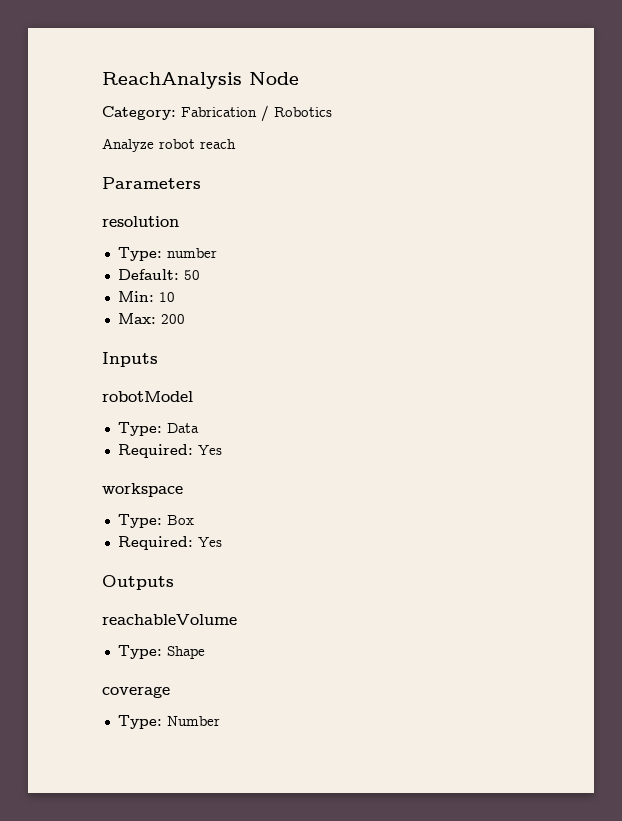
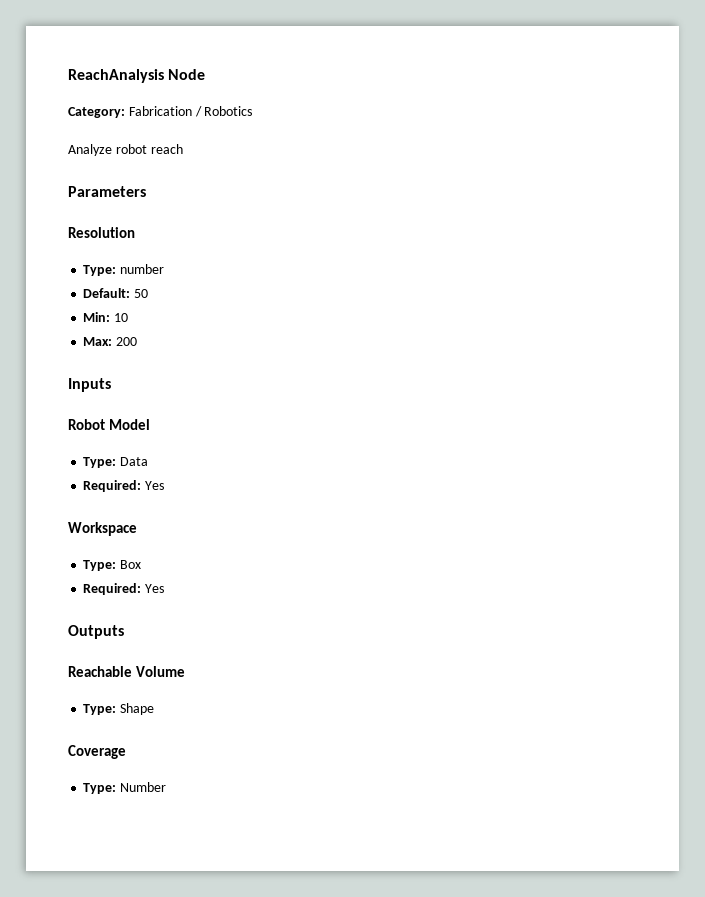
- resolution
+ Resolution
- robotModel
+ Robot Model
- workspace
+ Workspace
- reachableVolume
+ Reachable Volume
- coverage
+ Coverage

